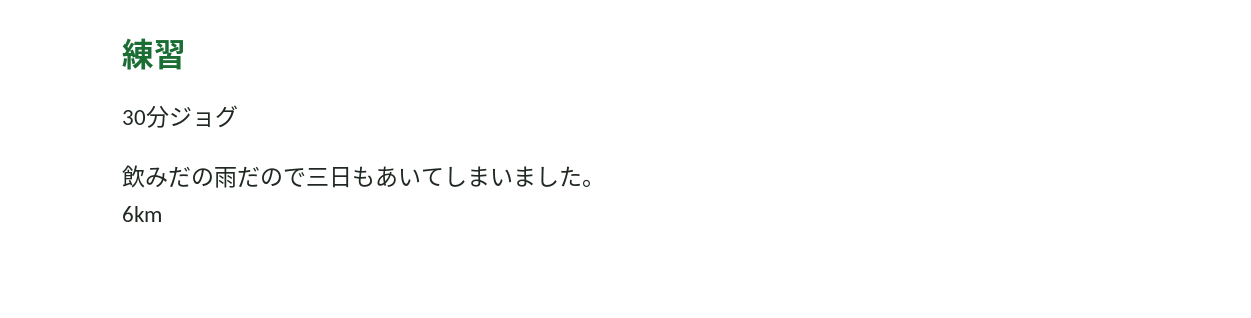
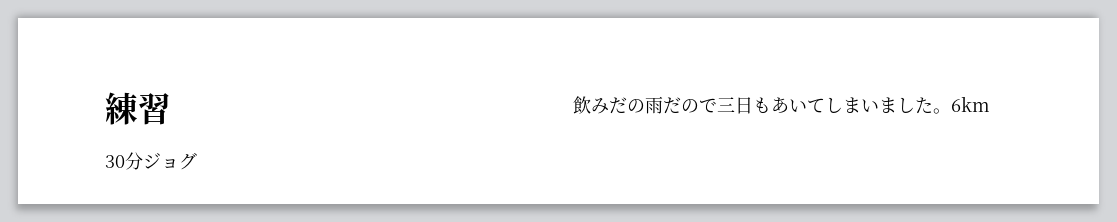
- 飲みだの雨だので三日もあいてしまいました。
- 6km
+ 飲みだの雨だので三日もあいてしまいました。6km

